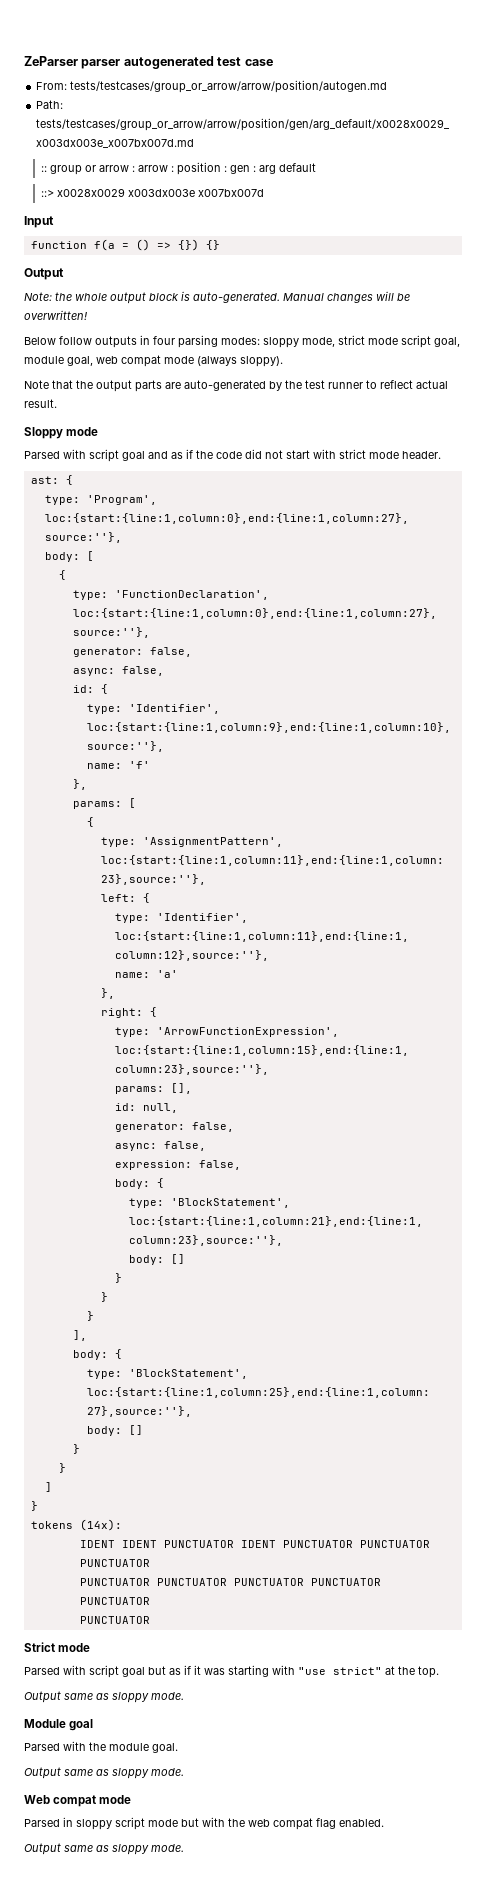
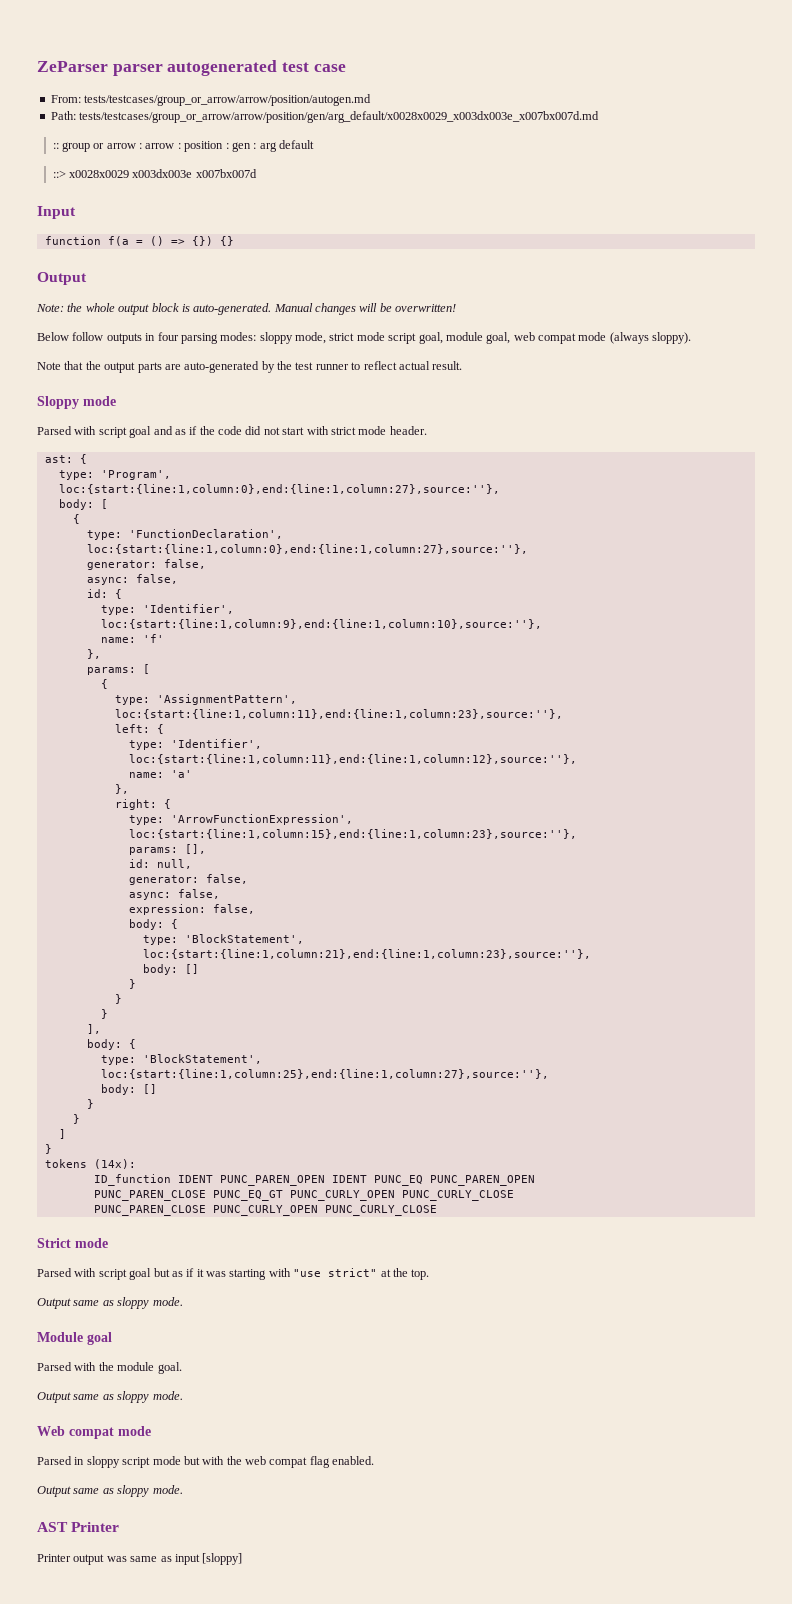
- IDENT IDENT PUNCTUATOR IDENT PUNCTUATOR PUNCTUATOR PUNCTUATOR
- PUNCTUATOR PUNCTUATOR PUNCTUATOR PUNCTUATOR PUNCTUATOR
- PUNCTUATOR
+ ID_function IDENT PUNC_PAREN_OPEN IDENT PUNC_EQ PUNC_PAREN_OPEN
+ PUNC_PAREN_CLOSE PUNC_EQ_GT PUNC_CURLY_OPEN PUNC_CURLY_CLOSE
+ PUNC_PAREN_CLOSE PUNC_CURLY_OPEN PUNC_CURLY_CLOSE
+ AST Printer
+ Printer output was same as input [sloppy]

